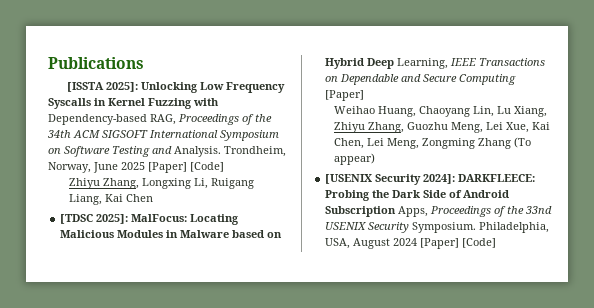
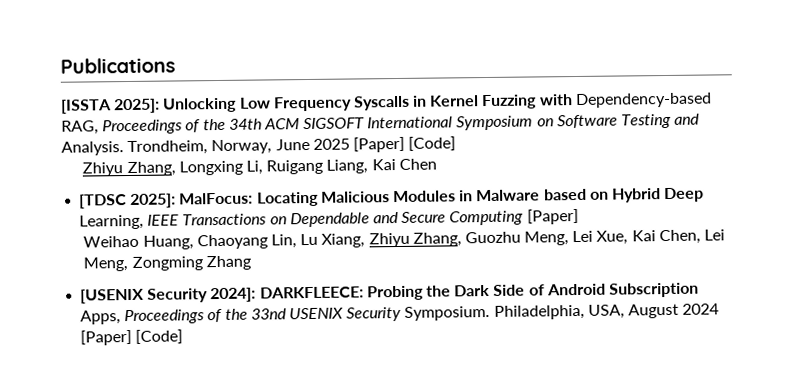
- Weihao Huang, Chaoyang Lin, Lu Xiang, Zhiyu Zhang, Guozhu Meng, Lei Xue, Kai Chen, Lei Meng, Zongming Zhang (To appear)
+ Weihao Huang, Chaoyang Lin, Lu Xiang, Zhiyu Zhang, Guozhu Meng, Lei Xue, Kai Chen, Lei Meng, Zongming Zhang

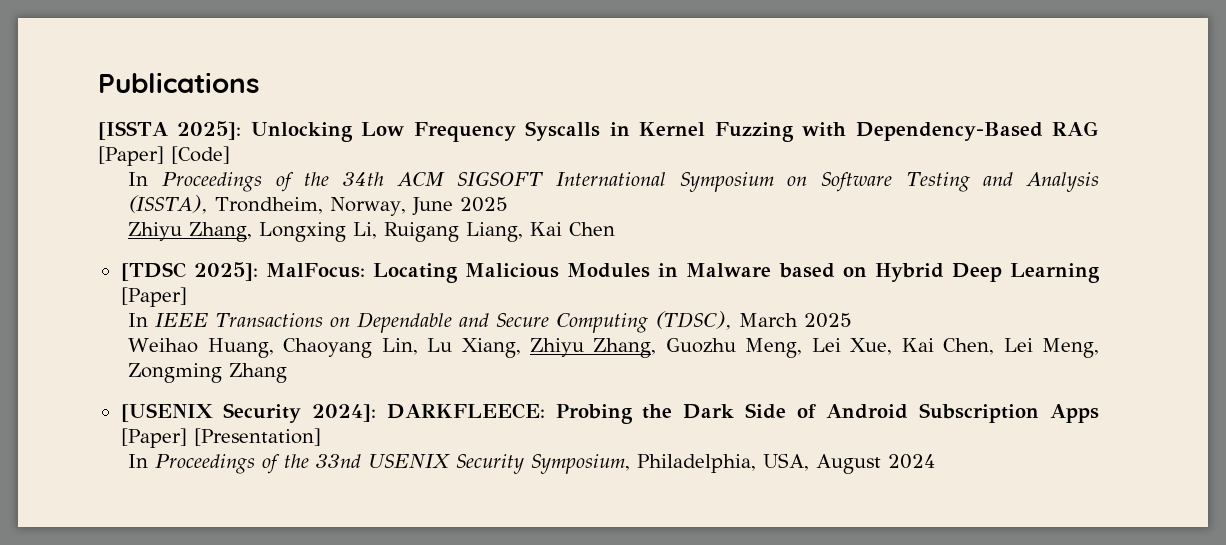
- [ISSTA 2025]: Unlocking Low Frequency Syscalls in Kernel Fuzzing with Dependency-based RAG, Proceedings of the 34th ACM SIGSOFT International Symposium on Software Testing and Analysis. Trondheim, Norway, June 2025 [Paper] [Code]
+ [ISSTA 2025]: Unlocking Low Frequency Syscalls in Kernel Fuzzing with Dependency-Based RAG [Paper] [Code]
+ In Proceedings of the 34th ACM SIGSOFT International Symposium on Software Testing and Analysis (ISSTA), Trondheim, Norway, June 2025
- [TDSC 2025]: MalFocus: Locating Malicious Modules in Malware based on Hybrid Deep Learning, IEEE Transactions on Dependable and Secure Computing [Paper]
+ [TDSC 2025]: MalFocus: Locating Malicious Modules in Malware based on Hybrid Deep Learning [Paper]
+ In IEEE Transactions on Dependable and Secure Computing (TDSC), March 2025
- [USENIX Security 2024]: DARKFLEECE: Probing the Dark Side of Android Subscription Apps, Proceedings of the 33nd USENIX Security Symposium. Philadelphia, USA, August 2024 [Paper] [Code]
+ [USENIX Security 2024]: DARKFLEECE: Probing the Dark Side of Android Subscription Apps [Paper] [Presentation]
+ In Proceedings of the 33nd USENIX Security Symposium, Philadelphia, USA, August 2024

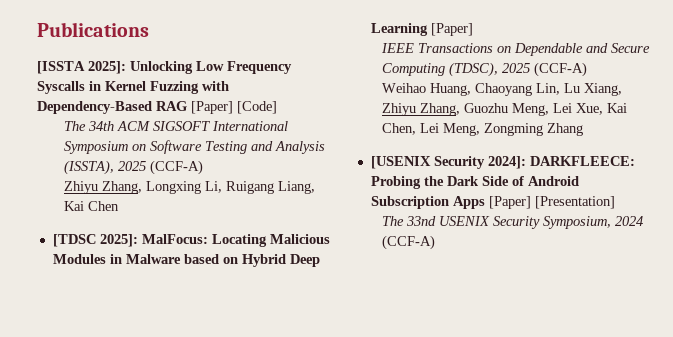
- In Proceedings of the 34th ACM SIGSOFT International Symposium on Software Testing and Analysis (ISSTA), Trondheim, Norway, June 2025
+ The 34th ACM SIGSOFT International Symposium on Software Testing and Analysis (ISSTA), 2025 (CCF-A)
- In IEEE Transactions on Dependable and Secure Computing (TDSC), March 2025
+ IEEE Transactions on Dependable and Secure Computing (TDSC), 2025 (CCF-A)
- In Proceedings of the 33nd USENIX Security Symposium, Philadelphia, USA, August 2024
+ The 33nd USENIX Security Symposium, 2024 (CCF-A)

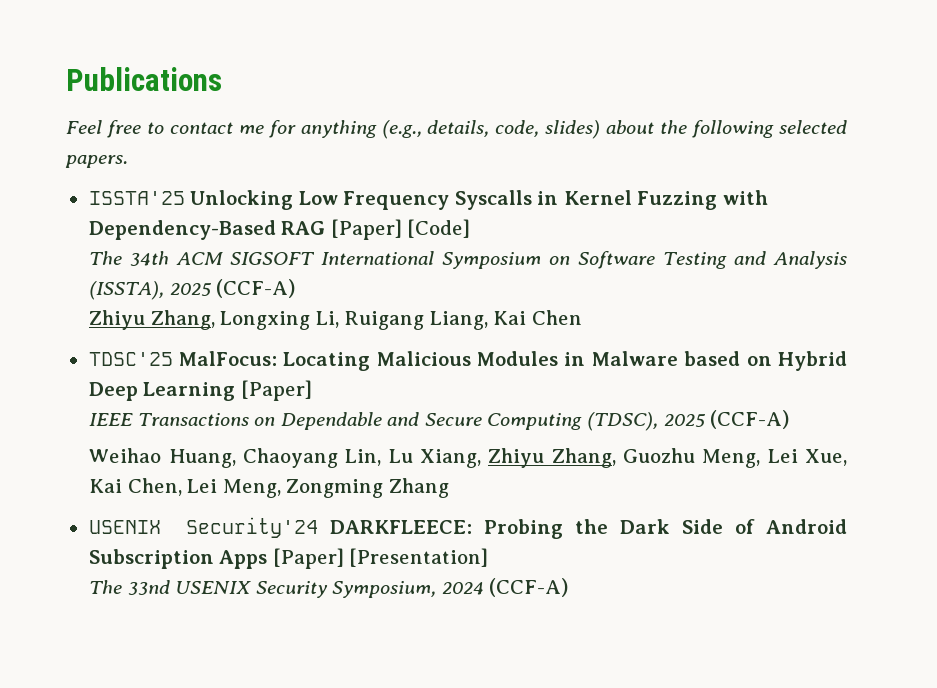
- [ISSTA 2025]: Unlocking Low Frequency Syscalls in Kernel Fuzzing with Dependency-Based RAG [Paper] [Code]
+ Feel free to contact me for anything (e.g., details, code, slides) about the following selected papers.
+ ISSTA'25 Unlocking Low Frequency Syscalls in Kernel Fuzzing with Dependency-Based RAG [Paper] [Code]
- [TDSC 2025]: MalFocus: Locating Malicious Modules in Malware based on Hybrid Deep Learning [Paper]
+ TDSC'25 MalFocus: Locating Malicious Modules in Malware based on Hybrid Deep Learning [Paper]
- [USENIX Security 2024]: DARKFLEECE: Probing the Dark Side of Android Subscription Apps [Paper] [Presentation]
+ USENIX Security'24 DARKFLEECE: Probing the Dark Side of Android Subscription Apps [Paper] [Presentation]

